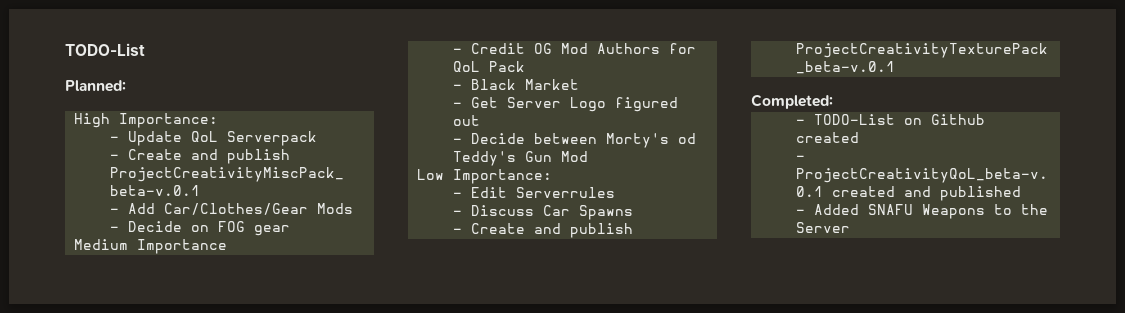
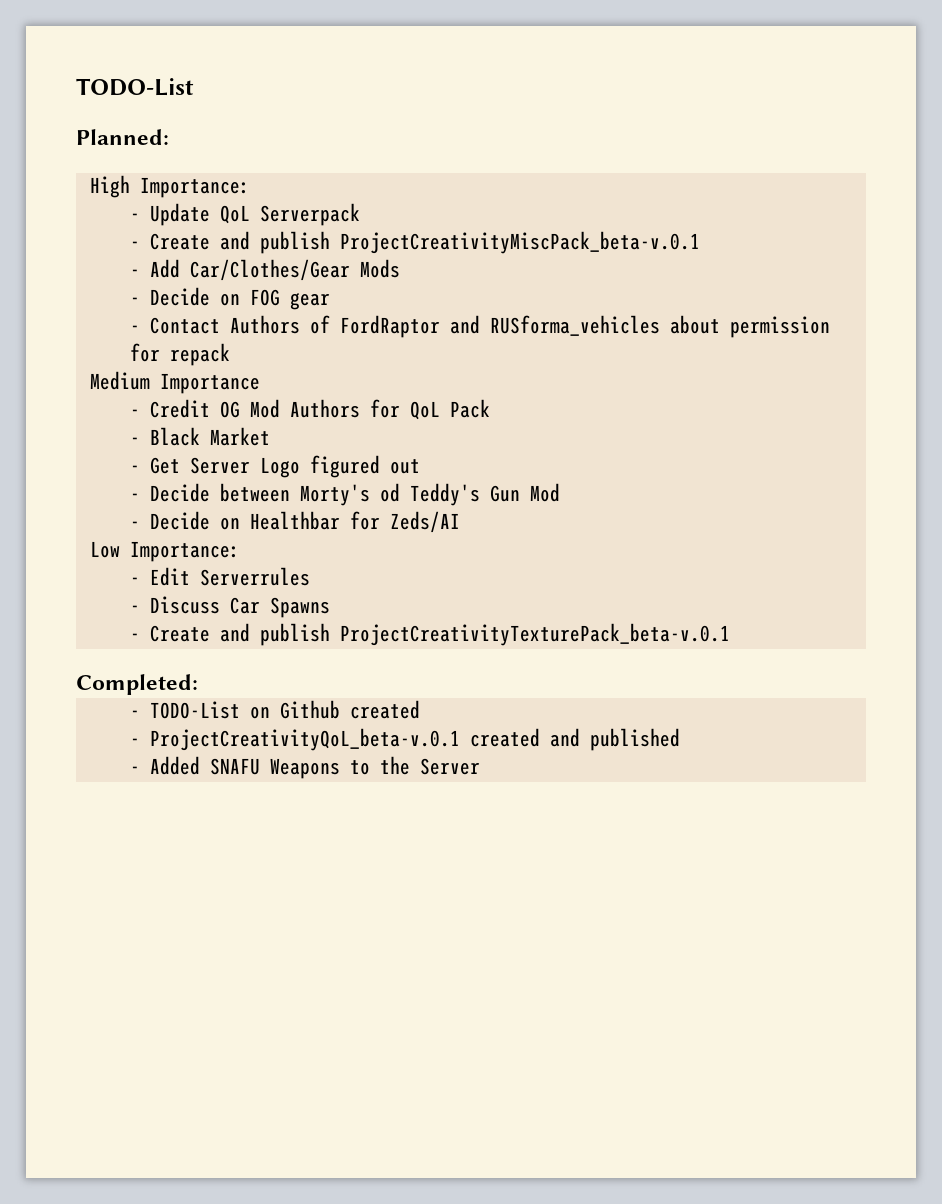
+ - Contact Authors of FordRaptor and RUSforma_vehicles about permission for repack
+ - Decide on Healthbar for Zeds/AI

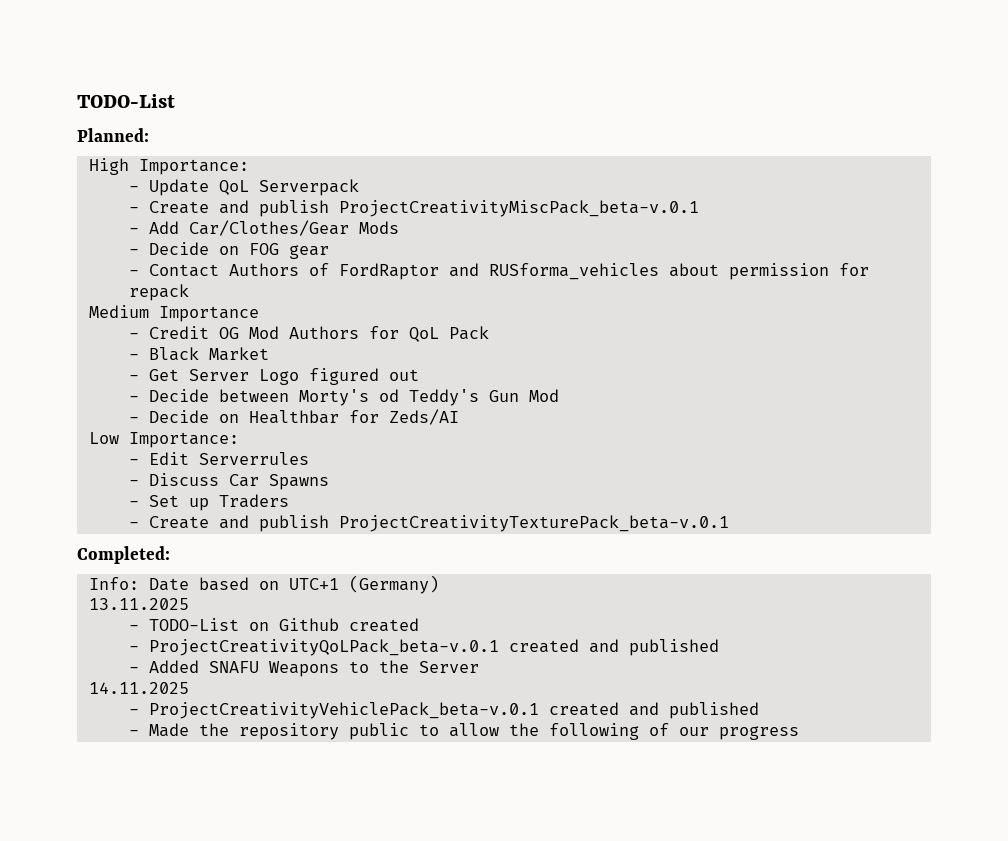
+ - Set up Traders
+ Info: Date based on UTC+1 (Germany)
+ 13.11.2025
- - ProjectCreativityQoL_beta-v.0.1 created and published
+ - ProjectCreativityQoLPack_beta-v.0.1 created and published
+ 14.11.2025
+ - ProjectCreativityVehiclePack_beta-v.0.1 created and published
+ - Made the repository public to allow the following of our progress

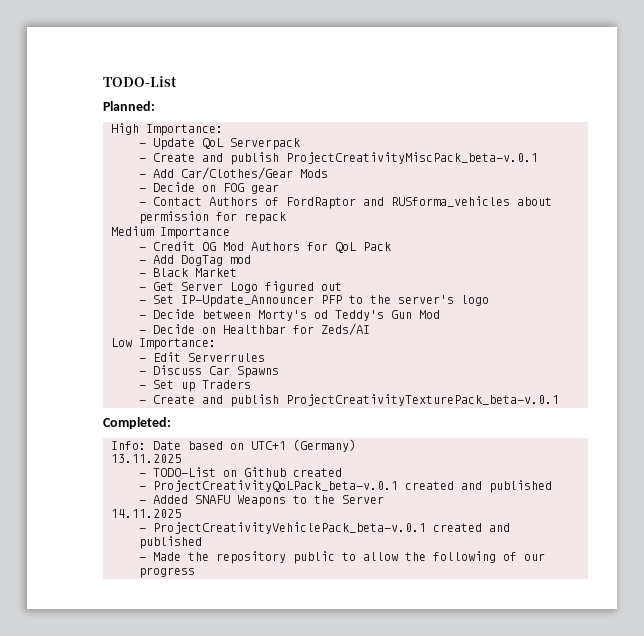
+ - Add DogTag mod
+ - Set IP-Update_Announcer PFP to the server's logo

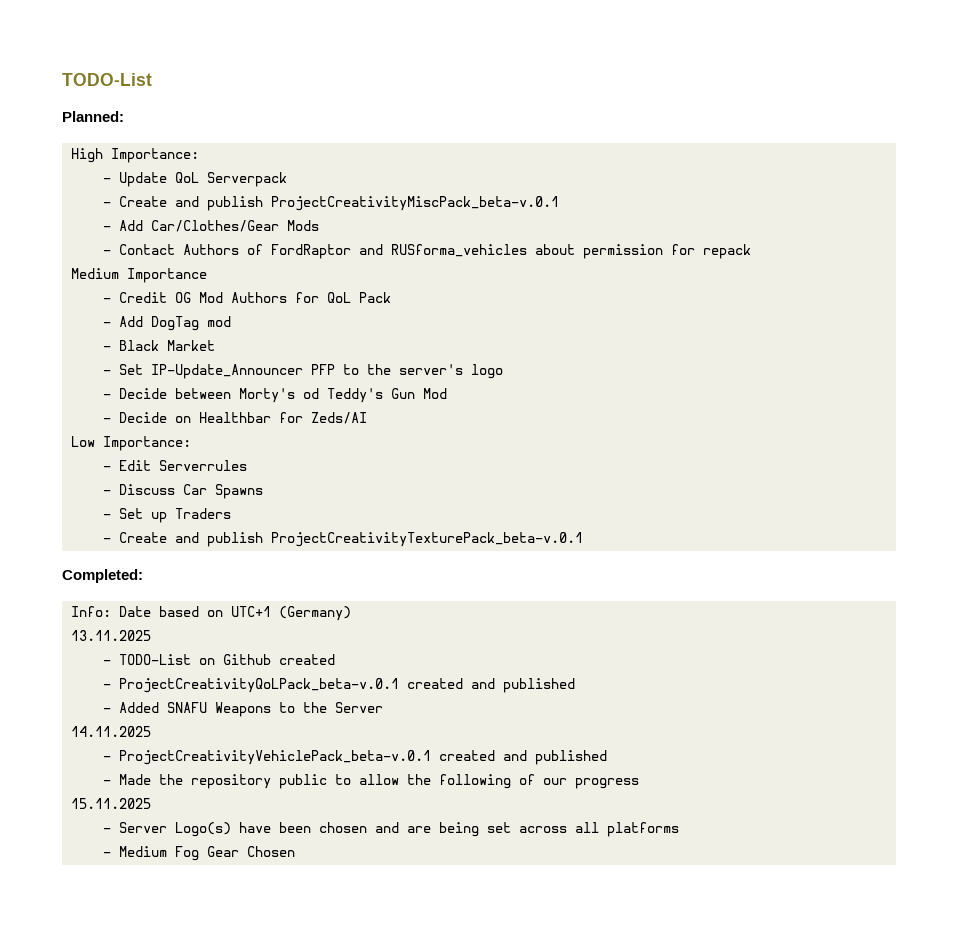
- - Decide on FOG gear
- - Get Server Logo figured out
+ 15.11.2025
+ - Server Logo(s) have been chosen and are being set across all platforms
+ - Medium Fog Gear Chosen

